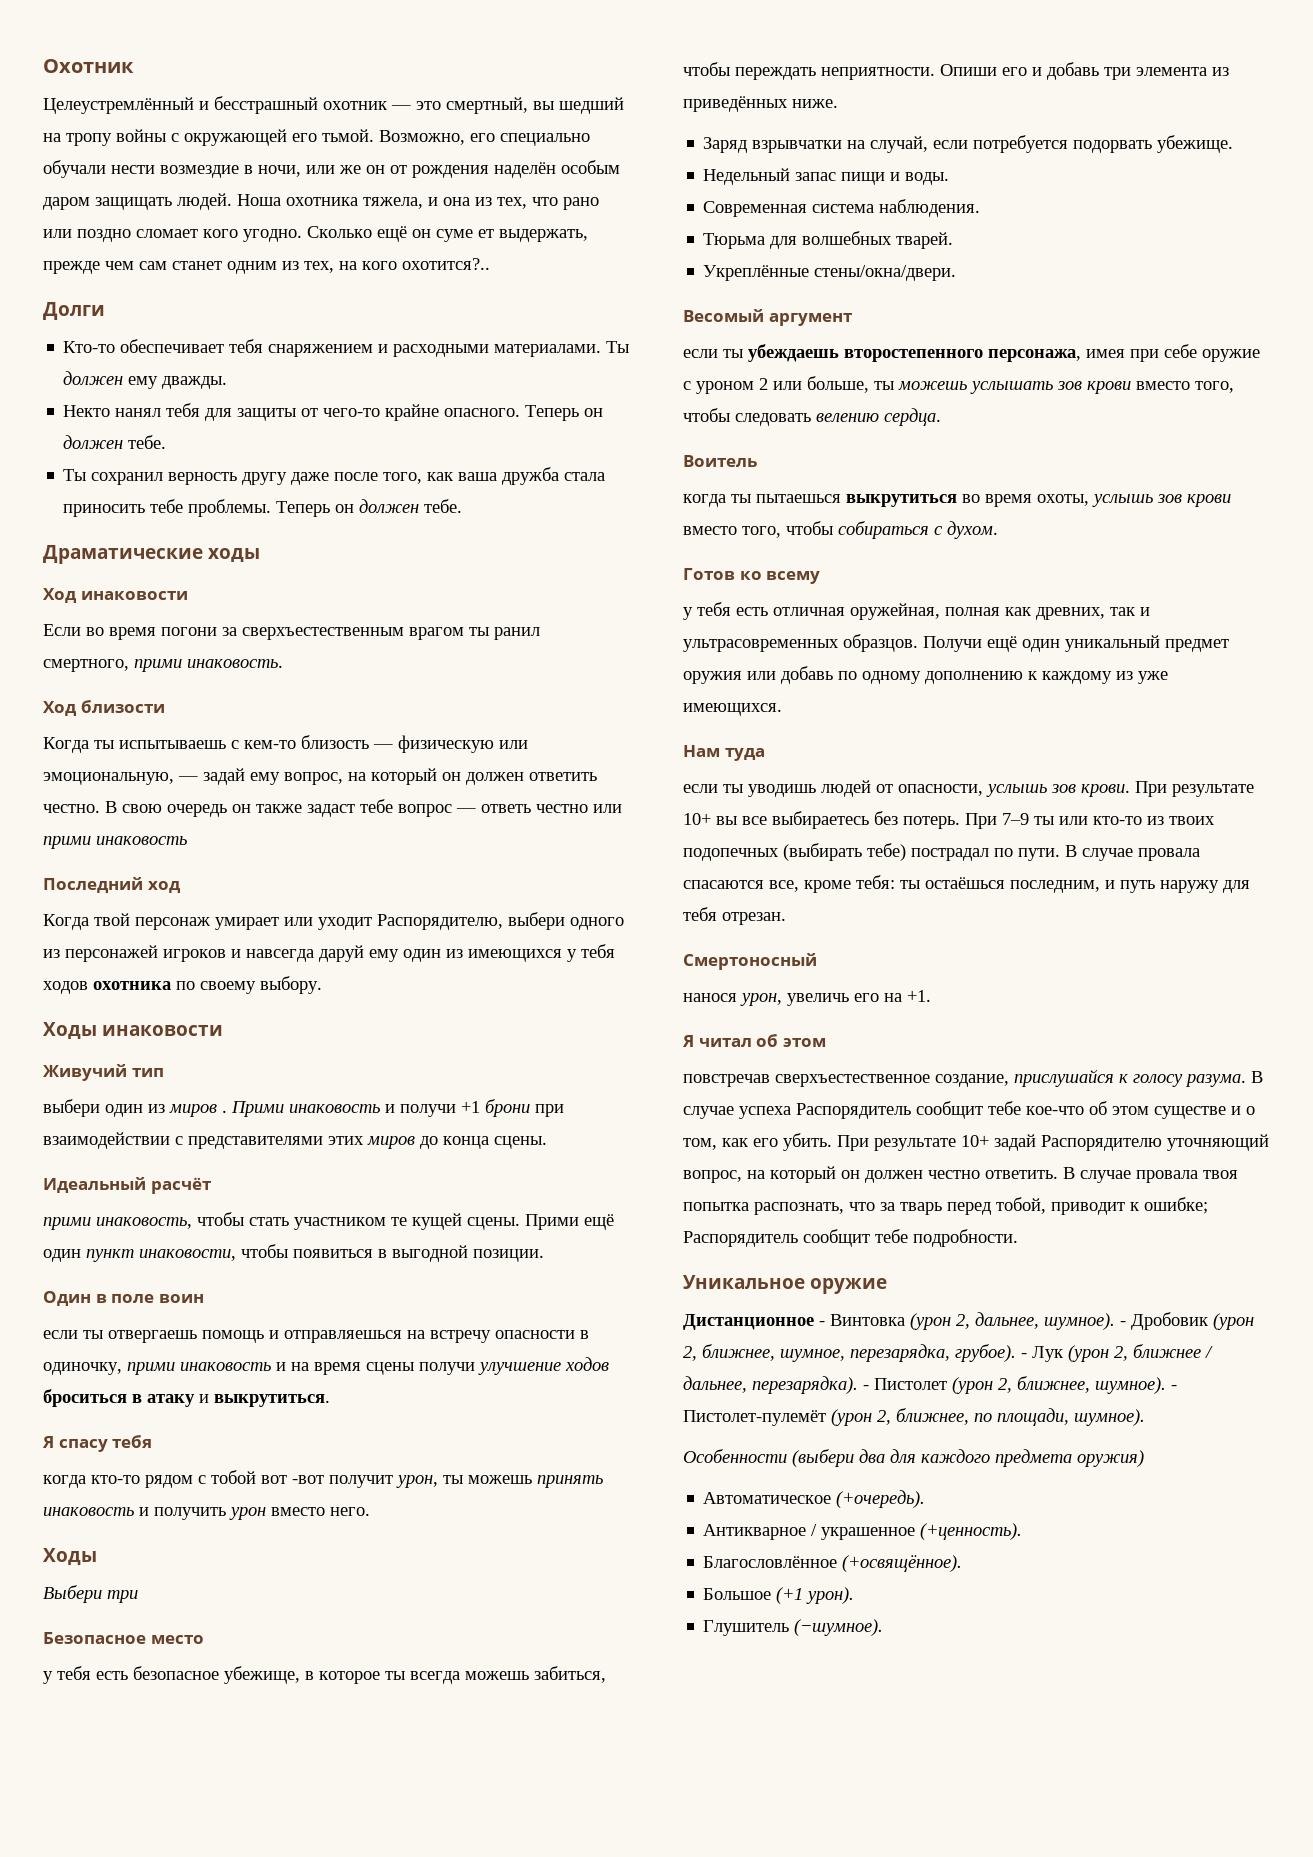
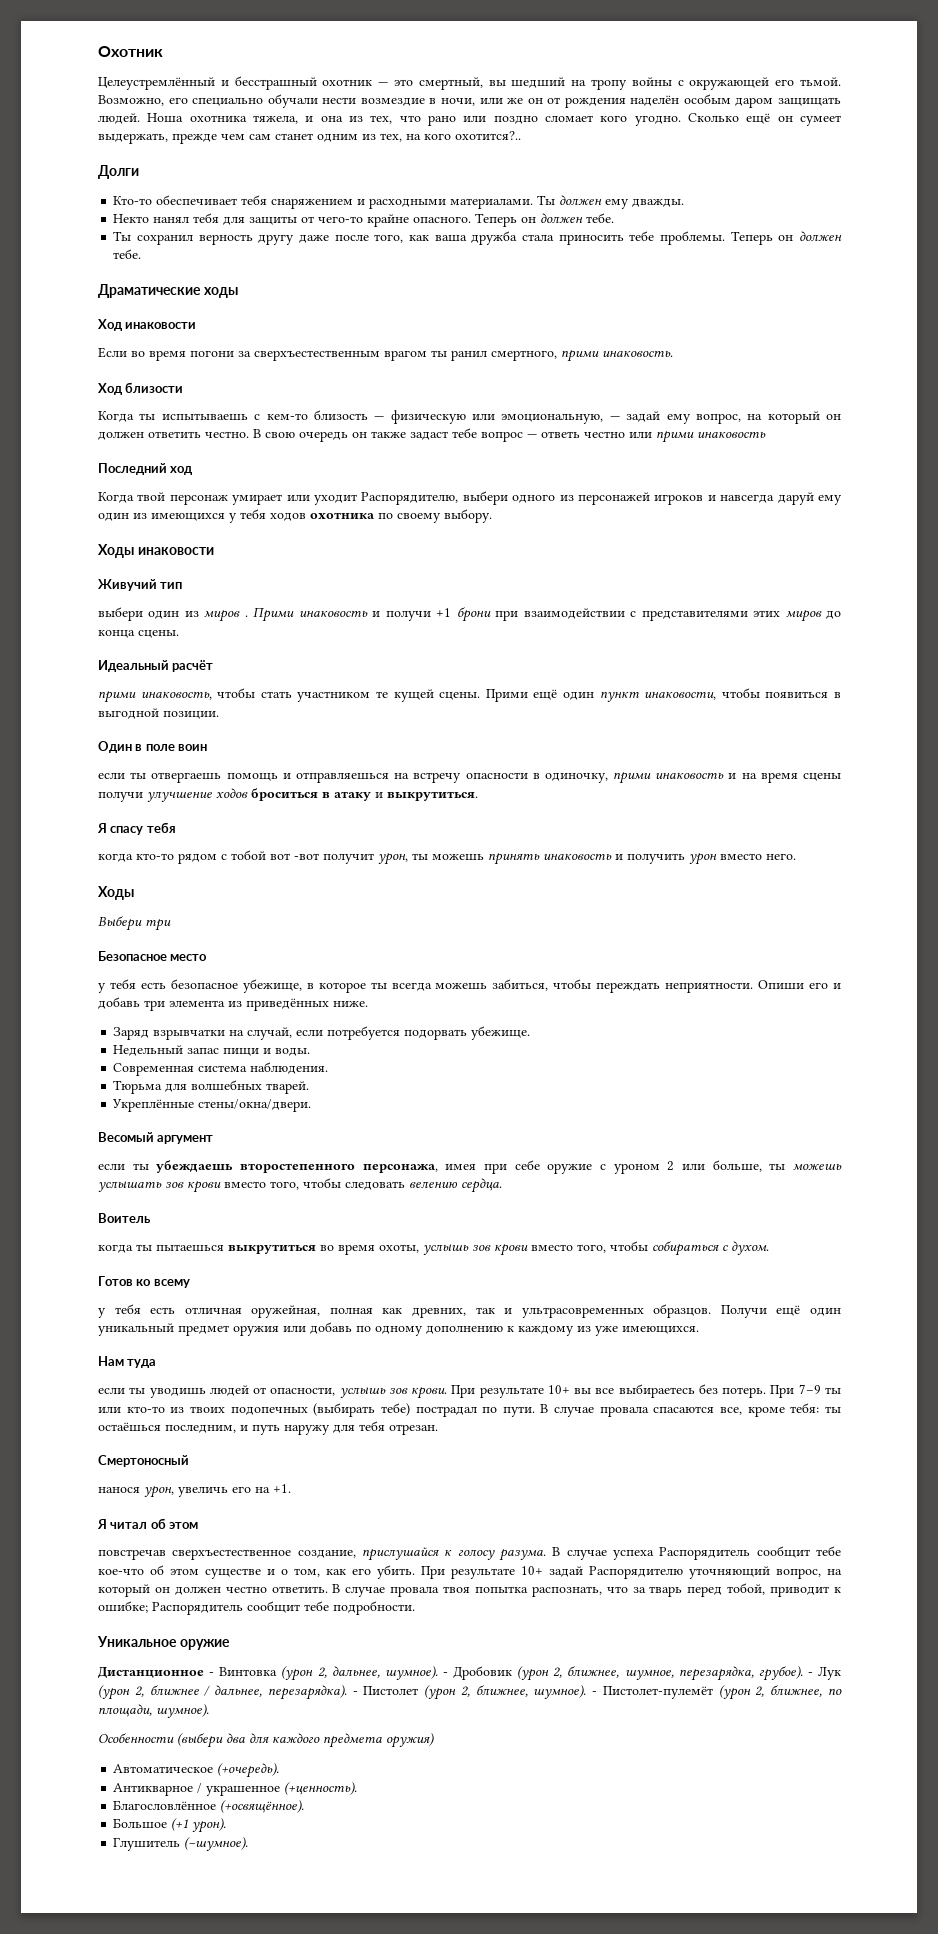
- Сколько ещё он суме ет выдержать, прежде чем сам станет одним из тех, на кого охотится?..
+ Сколько ещё он сумеет выдержать, прежде чем сам станет одним из тех, на кого охотится?..

